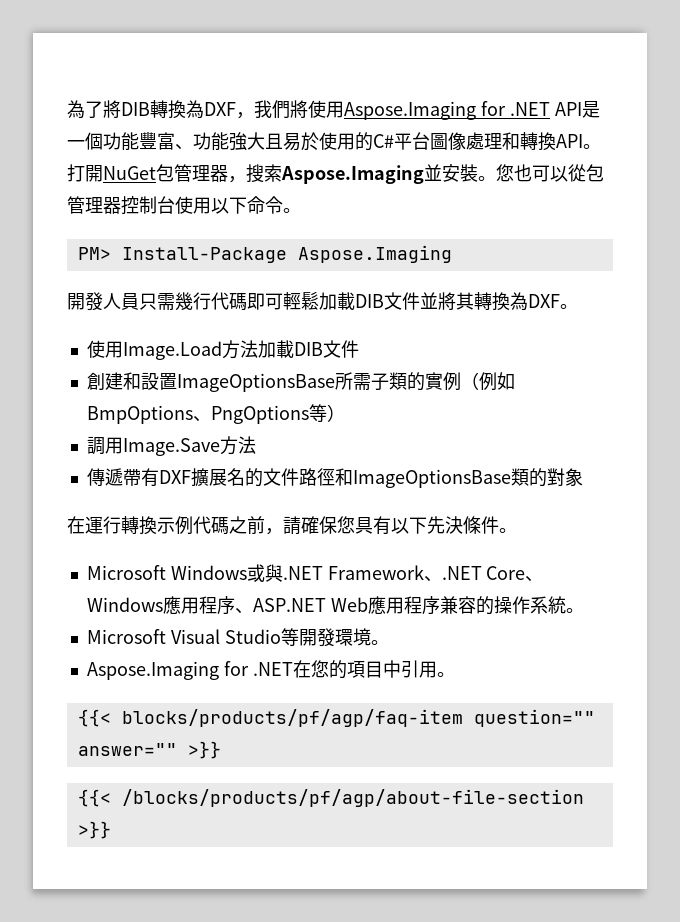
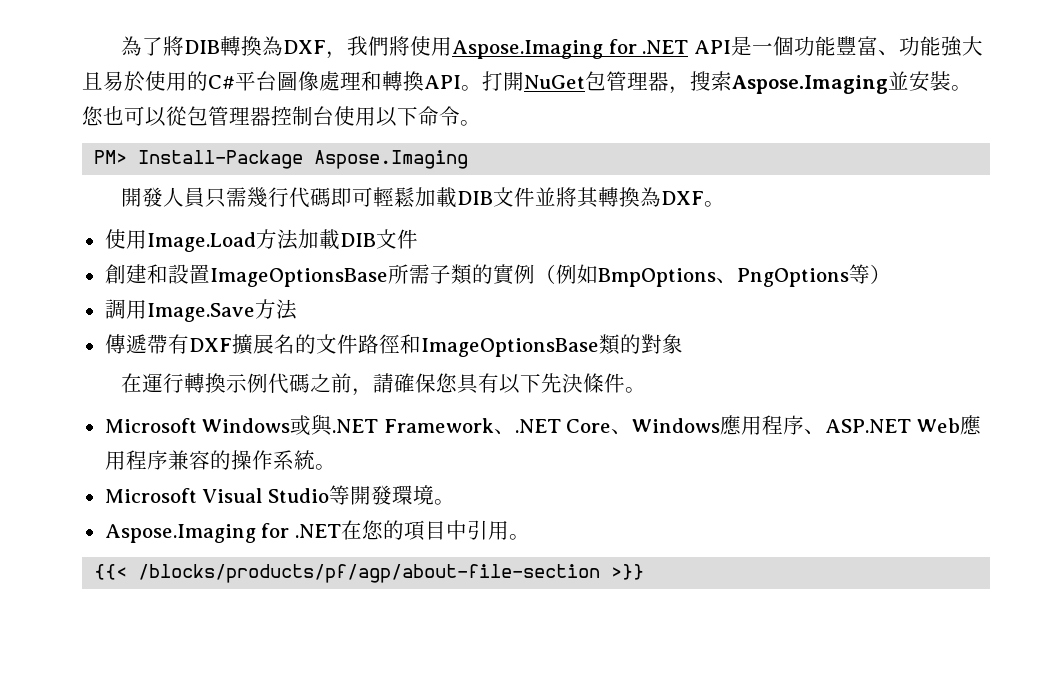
- {{< blocks/products/pf/agp/faq-item question="" answer="" >}}

